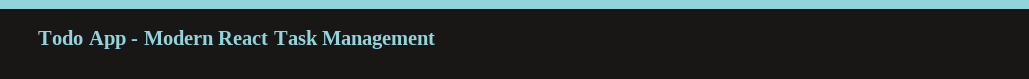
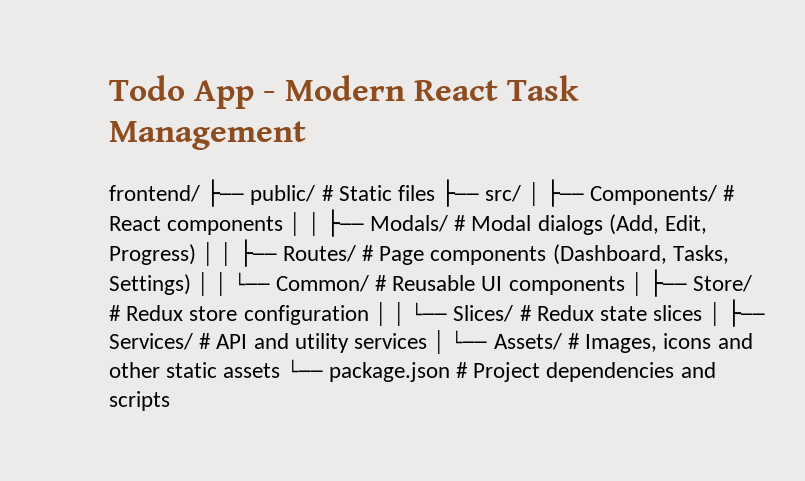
+ frontend/ ├── public/ # Static files ├── src/ │ ├── Components/ # React components │ │ ├── Modals/ # Modal dialogs (Add, Edit, Progress) │ │ ├── Routes/ # Page components (Dashboard, Tasks, Settings) │ │ └── Common/ # Reusable UI components │ ├── Store/ # Redux store configuration │ │ └── Slices/ # Redux state slices │ ├── Services/ # API and utility services │ └── Assets/ # Images, icons and other static assets └── package.json # Project dependencies and scripts

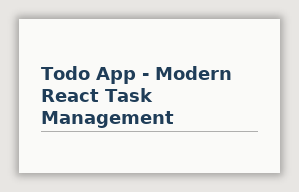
- frontend/ ├── public/ # Static files ├── src/ │ ├── Components/ # React components │ │ ├── Modals/ # Modal dialogs (Add, Edit, Progress) │ │ ├── Routes/ # Page components (Dashboard, Tasks, Settings) │ │ └── Common/ # Reusable UI components │ ├── Store/ # Redux store configuration │ │ └── Slices/ # Redux state slices │ ├── Services/ # API and utility services │ └── Assets/ # Images, icons and other static assets └── package.json # Project dependencies and scripts

